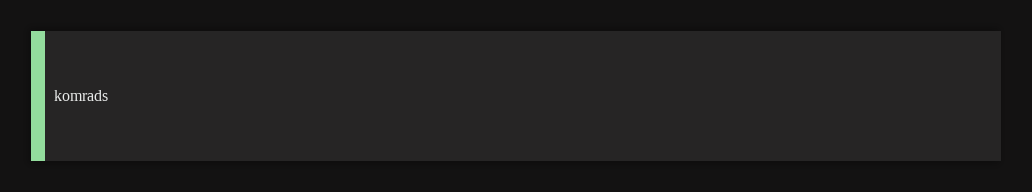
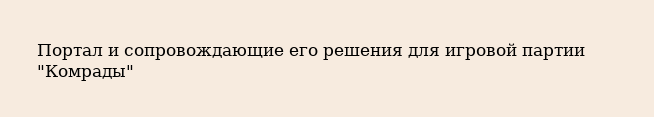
- komrads
+ Портал и сопровождающие его решения для игровой партии "Комрады"

